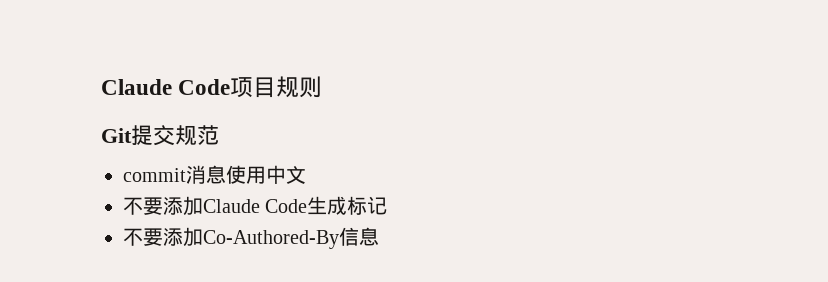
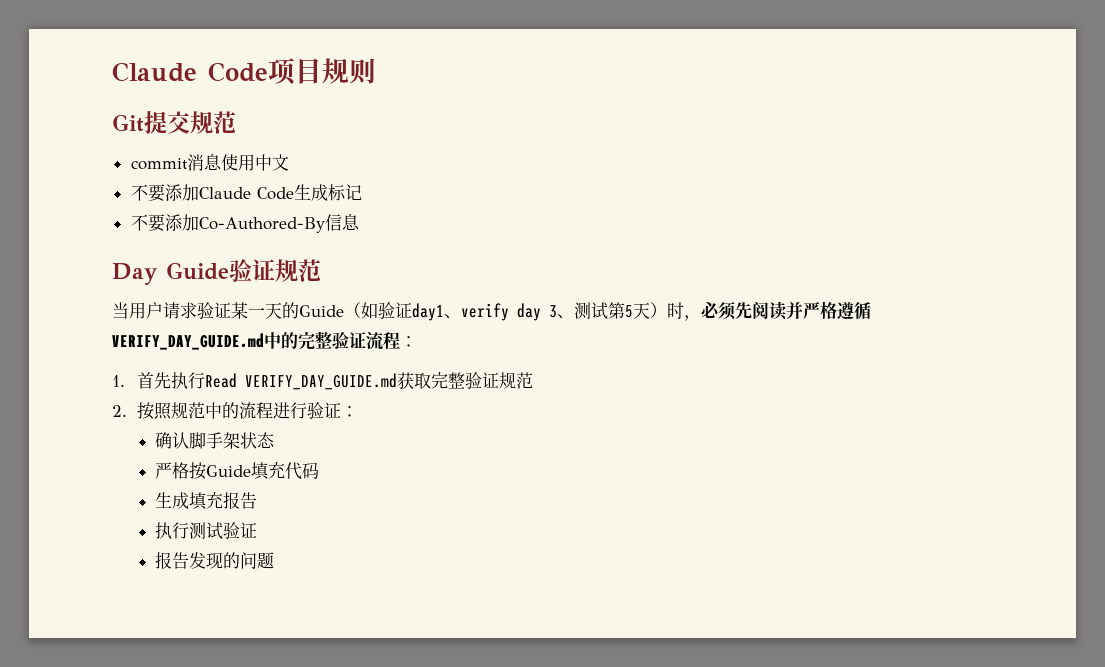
+ Day Guide验证规范
+ 当用户请求验证某一天的Guide（如验证day1、verify day 3、测试第5天）时，必须先阅读并严格遵循VERIFY_DAY_GUIDE.md中的完整验证流程：
+ 1.首先执行Read VERIFY_DAY_GUIDE.md获取完整验证规范
+ 2.按照规范中的流程进行验证：
+ 确认脚手架状态
+ 严格按Guide填充代码
+ 生成填充报告
+ 执行测试验证
+ 报告发现的问题

